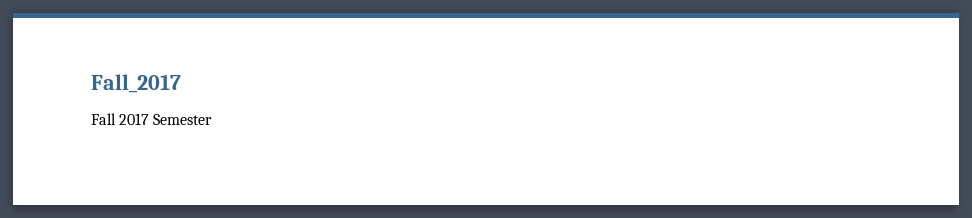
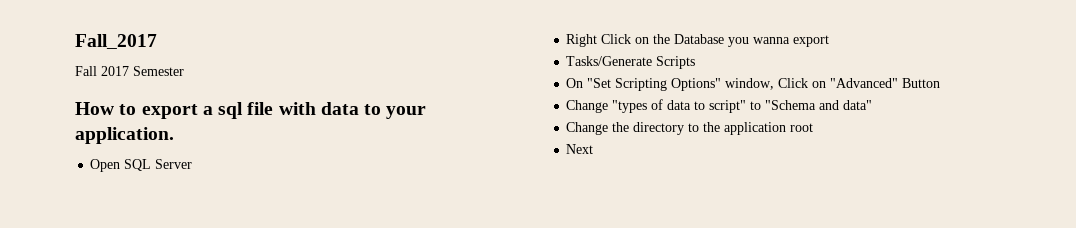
+ How to export a sql file with data to your application.
+ Open SQL Server
+ Right Click on the Database you wanna export
+ Tasks/Generate Scripts
+ On "Set Scripting Options" window, Click on "Advanced" Button
+ Change "types of data to script" to "Schema and data"
+ Change the directory to the application root
+ Next

